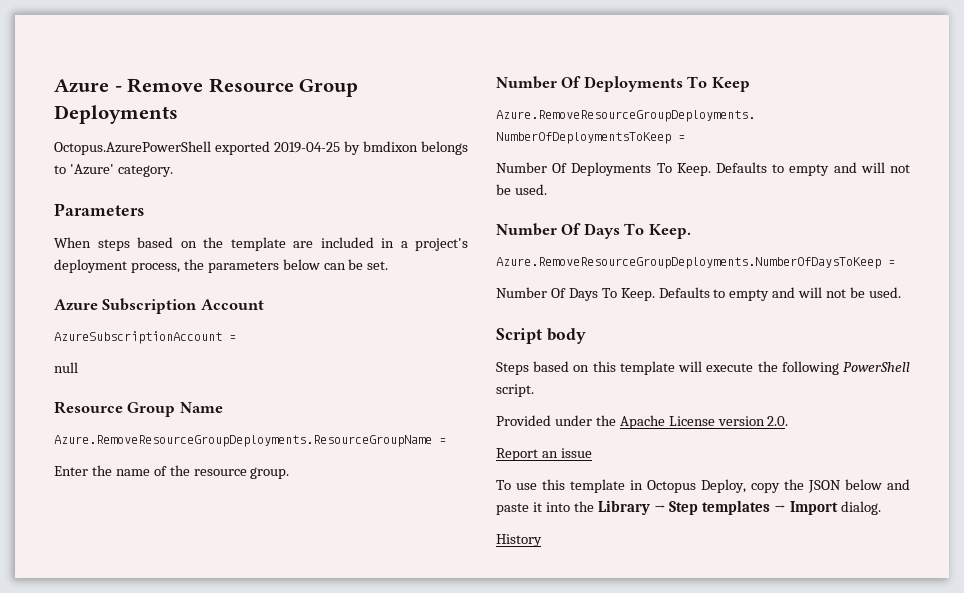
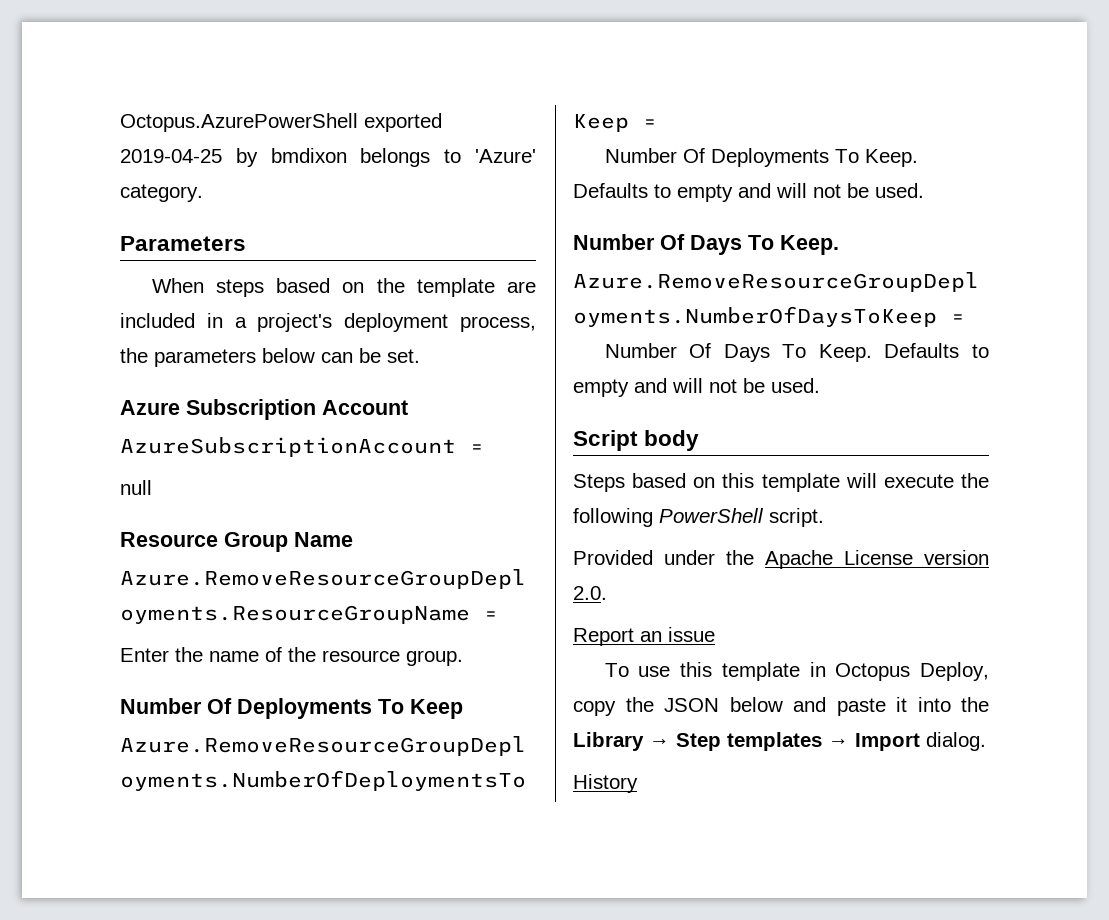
- Azure - Remove Resource Group Deployments

